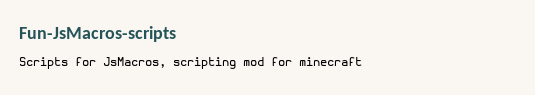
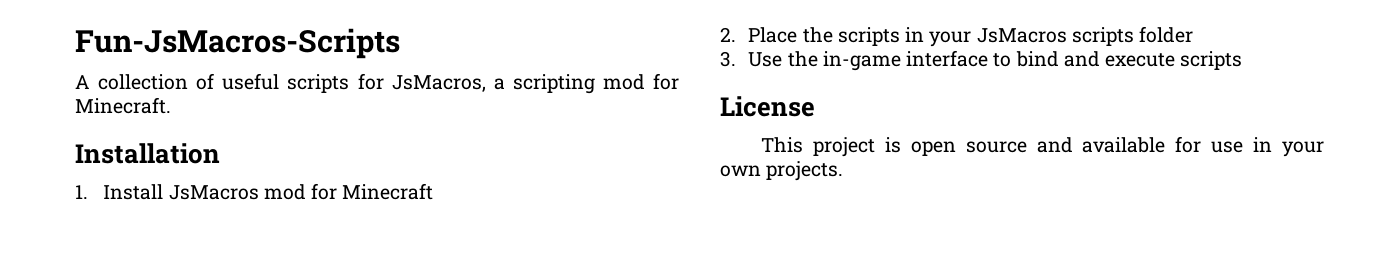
- Fun-JsMacros-scripts
- Scripts for JsMacros, scripting mod for minecraft
+ Fun-JsMacros-Scripts
+ A collection of useful scripts for JsMacros, a scripting mod for Minecraft.
+ Installation
+ 1. Install JsMacros mod for Minecraft
+ 2. Place the scripts in your JsMacros scripts folder
+ 3. Use the in-game interface to bind and execute scripts
+ License
+ This project is open source and available for use in your own projects.

